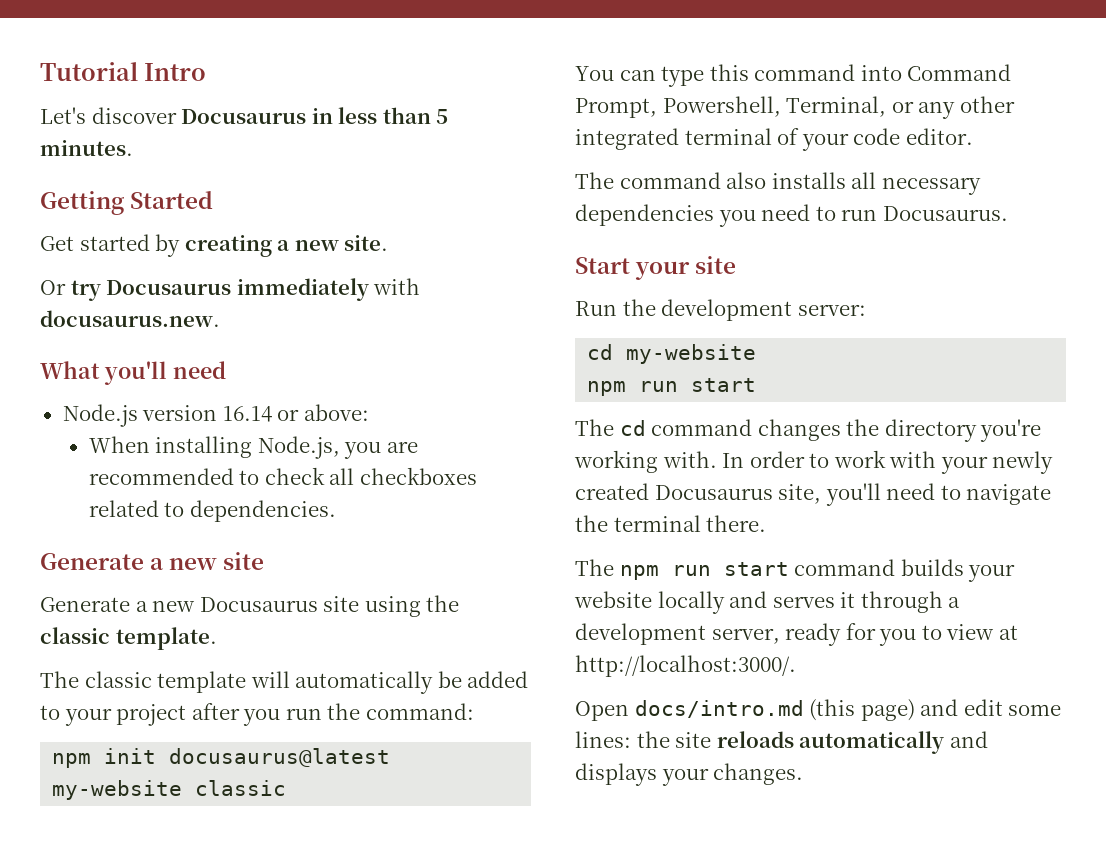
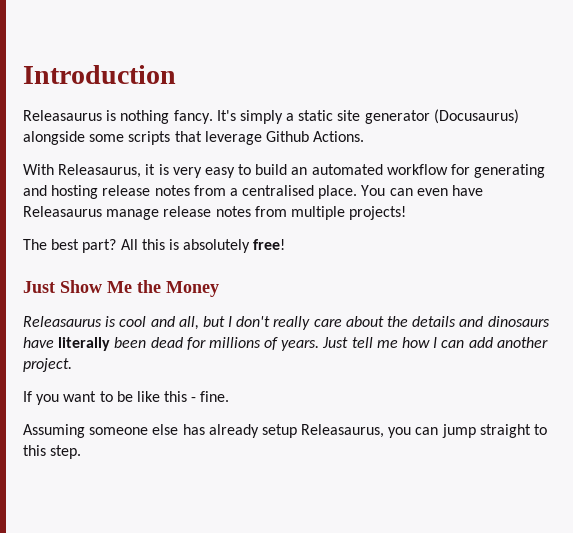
- Tutorial Intro
- Let's discover Docusaurus in less than 5 minutes.
- Getting Started
- Get started by creating a new site.
- Or try Docusaurus immediately with docusaurus.new.
- What you'll need
- Node.js version 16.14 or above:
- When installing Node.js, you are recommended to check all checkboxes related to dependencies.
- Generate a new site
- Generate a new Docusaurus site using the classic template.
- The classic template will automatically be added to your project after you run the command:
- npm init docusaurus@latest my-website classic
- You can type this command into Command Prompt, Powershell, Terminal, or any other integrated terminal of your code editor.
- The command also installs all necessary dependencies you need to run Docusaurus.
- Start your site
- Run the development server:
- cd my-website
- npm run start
- The cd command changes the directory you're working with. In order to work with your newly created Docusaurus site, you'll need to navigate the terminal there.
- The npm run start command builds your website locally and serves it through a development server, ready for you to view at http://localhost:3000/.
- Open docs/intro.md (this page) and edit some lines: the site reloads automatically and displays your changes.
+ Introduction
+ Releasaurus is nothing fancy. It's simply a static site generator (Docusaurus) alongside some scripts that leverage Github Actions.
+ With Releasaurus, it is very easy to build an automated workflow for generating and hosting release notes from a centralised place. You can even have Releasaurus manage release notes from multiple projects!
+ The best part? All this is absolutely free!
+ Just Show Me the Money
+ Releasaurus is cool and all, but I don't really care about the details and dinosaurs have literally been dead for millions of years. Just tell me how I can add another project.
+ If you want to be like this - fine.
+ Assuming someone else has already setup Releasaurus, you can jump straight to this step.

